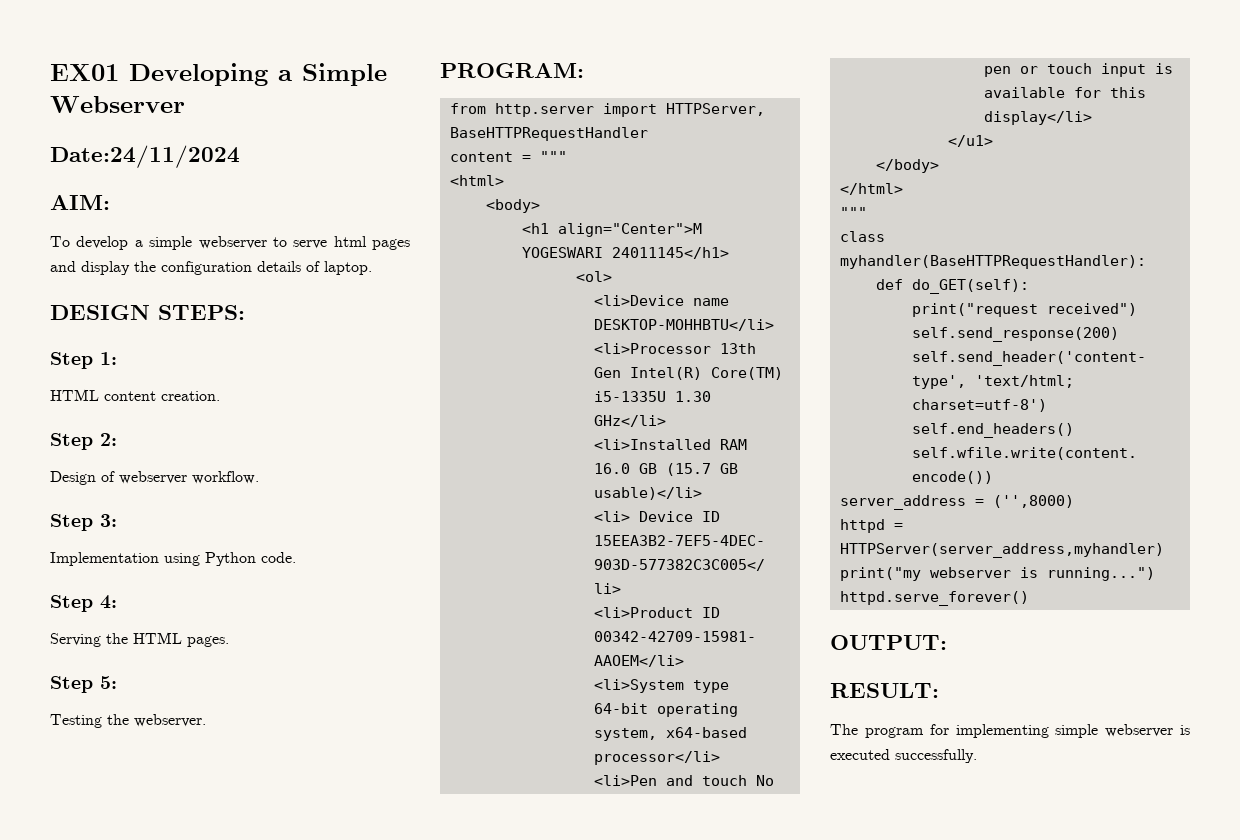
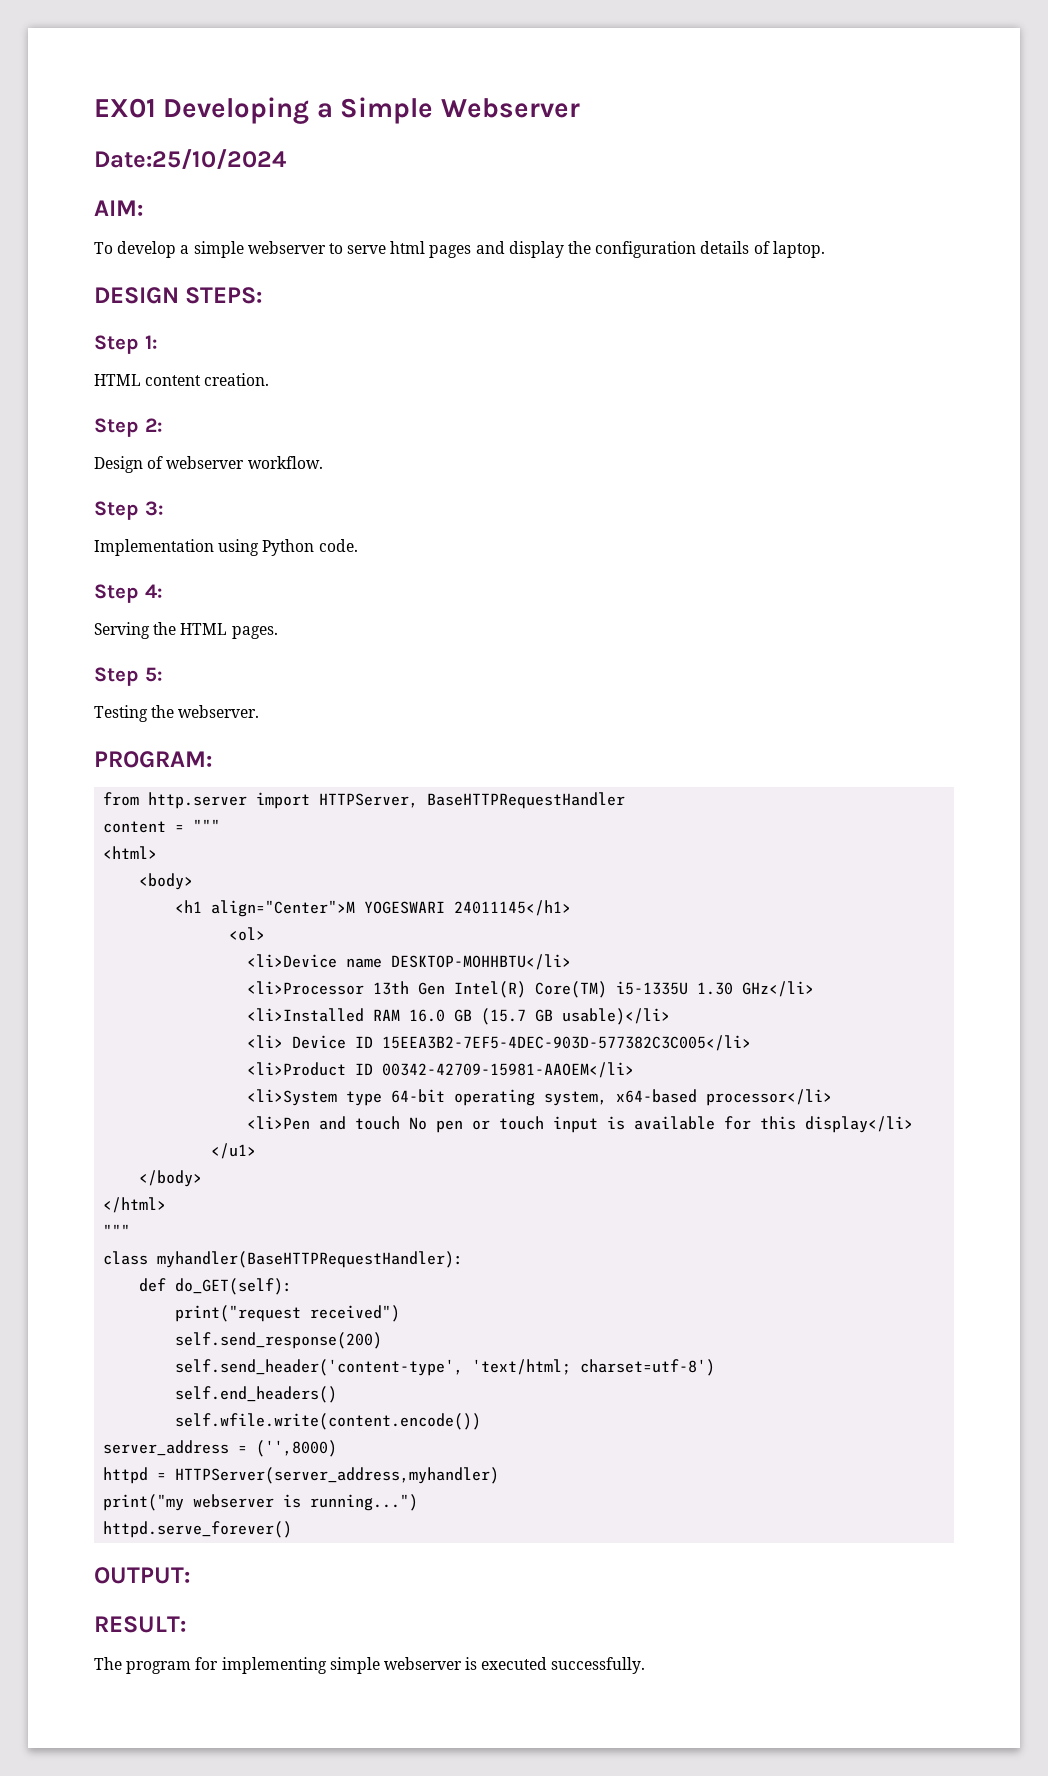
- Date:24/11/2024
+ Date:25/10/2024

